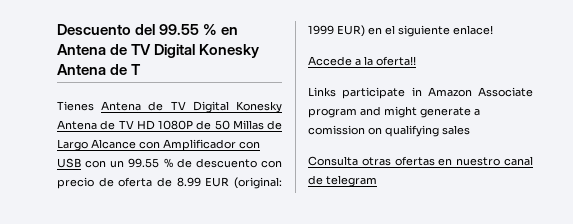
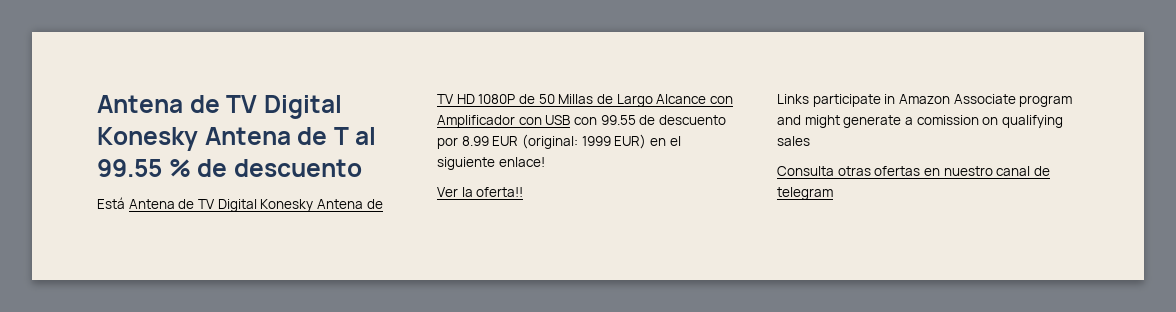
- Descuento del 99.55 % en Antena de TV Digital Konesky Antena de T
- Tienes Antena de TV Digital Konesky Antena de TV HD 1080P de 50 Millas de Largo Alcance con Amplificador con USB con un 99.55 % de descuento con precio de oferta de 8.99 EUR (original: 1999 EUR) en el siguiente enlace!
+ Antena de TV Digital Konesky Antena de T al 99.55 % de descuento
+ Está Antena de TV Digital Konesky Antena de TV HD 1080P de 50 Millas de Largo Alcance con Amplificador con USB con 99.55 de descuento por 8.99 EUR (original: 1999 EUR) en el siguiente enlace!
- Accede a la oferta!!
+ Ver la oferta!!

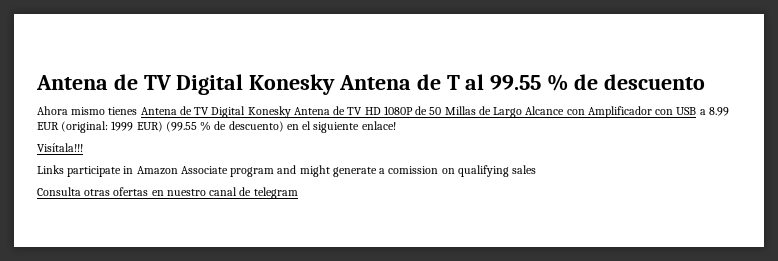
- Está Antena de TV Digital Konesky Antena de TV HD 1080P de 50 Millas de Largo Alcance con Amplificador con USB con 99.55 de descuento por 8.99 EUR (original: 1999 EUR) en el siguiente enlace!
+ Ahora mismo tienes Antena de TV Digital Konesky Antena de TV HD 1080P de 50 Millas de Largo Alcance con Amplificador con USB a 8.99 EUR (original: 1999 EUR) (99.55 % de descuento) en el siguiente enlace!
- Ver la oferta!!
+ Visítala!!!

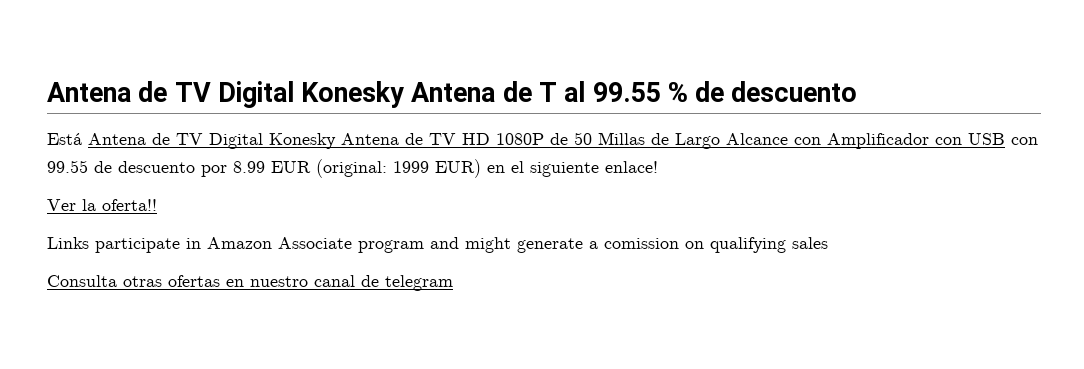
- Ahora mismo tienes Antena de TV Digital Konesky Antena de TV HD 1080P de 50 Millas de Largo Alcance con Amplificador con USB a 8.99 EUR (original: 1999 EUR) (99.55 % de descuento) en el siguiente enlace!
+ Está Antena de TV Digital Konesky Antena de TV HD 1080P de 50 Millas de Largo Alcance con Amplificador con USB con 99.55 de descuento por 8.99 EUR (original: 1999 EUR) en el siguiente enlace!
- Visítala!!!
+ Ver la oferta!!

